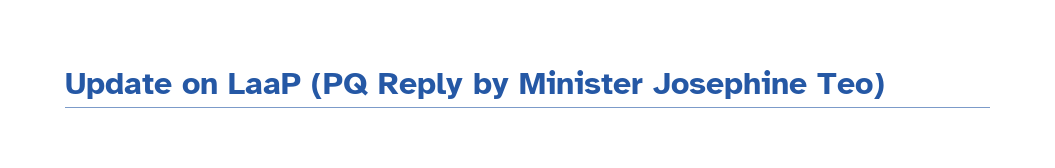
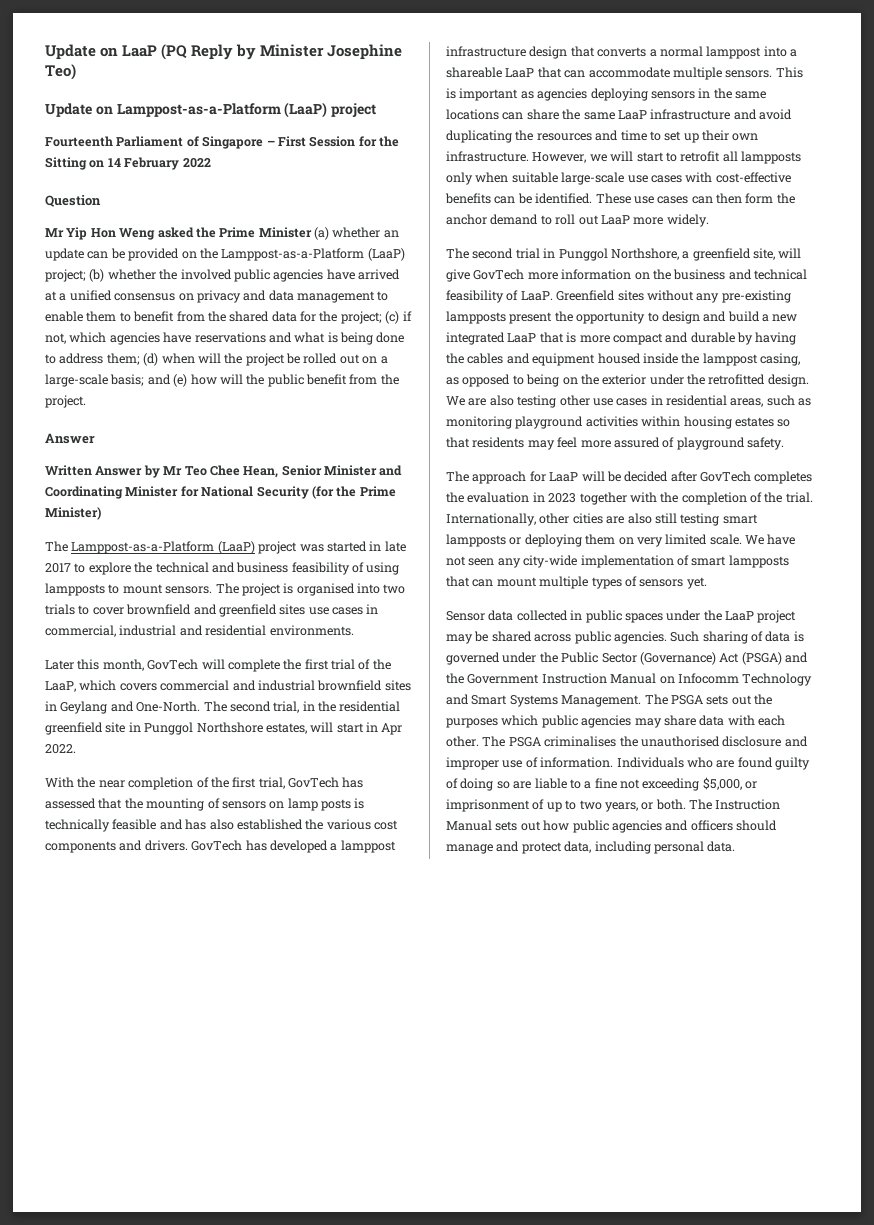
+ Update on Lamppost-as-a-Platform (LaaP) project
+ Fourteenth Parliament of Singapore – First Session for the Sitting on 14 February 2022
+ Question
+ Mr Yip Hon Weng asked the Prime Minister (a) whether an update can be provided on the Lamppost-as-a-Platform (LaaP) project; (b) whether the involved public agencies have arrived at a unified consensus on privacy and data management to enable them to benefit from the shared data for the project; (c) if not, which agencies have reservations and what is being done to address them; (d) when will the project be rolled out on a large-scale basis; and (e) how will the public benefit from the project.
+ Answer
+ Written Answer by Mr Teo Chee Hean, Senior Minister and Coordinating Minister for National Security (for the Prime Minister)
+ The Lamppost-as-a-Platform (LaaP) project was started in late 2017 to explore the technical and business feasibility of using lampposts to mount sensors. The project is organised into two trials to cover brownfield and greenfield sites use cases in commercial, industrial and residential environments.
+ Later this month, GovTech will complete the first trial of the LaaP, which covers commercial and industrial brownfield sites in Geylang and One-North. The second trial, in the residential greenfield site in Punggol Northshore estates, will start in Apr 2022.
+ With the near completion of the first trial, GovTech has assessed that the mounting of sensors on lamp posts is technically feasible and has also established the various cost components and drivers. GovTech has developed a lamppost infrastructure design that converts a normal lamppost into a shareable LaaP that can accommodate multiple sensors. This is important as agencies deploying sensors in the same locations can share the same LaaP infrastructure and avoid duplicating the resources and time to set up their own infrastructure. However, we will start to retrofit all lampposts only when suitable large-scale use cases with cost-effective benefits can be identified. These use cases can then form the anchor demand to roll out LaaP more widely.
+ The second trial in Punggol Northshore, a greenfield site, will give GovTech more information on the business and technical feasibility of LaaP. Greenfield sites without any pre-existing lampposts present the opportunity to design and build a new integrated LaaP that is more compact and durable by having the cables and equipment housed inside the lamppost casing, as opposed to being on the exterior under the retrofitted design. We are also testing other use cases in residential areas, such as monitoring playground activities within housing estates so that residents may feel more assured of playground safety.
+ The approach for LaaP will be decided after GovTech completes the evaluation in 2023 together with the completion of the trial. Internationally, other cities are also still testing smart lampposts or deploying them on very limited scale. We have not seen any city-wide implementation of smart lampposts that can mount multiple types of sensors yet.
+ Sensor data collected in public spaces under the LaaP project may be shared across public agencies. Such sharing of data is governed under the Public Sector (Governance) Act (PSGA) and the Government Instruction Manual on Infocomm Technology and Smart Systems Management. The PSGA sets out the purposes which public agencies may share data with each other. The PSGA criminalises the unauthorised disclosure and improper use of information. Individuals who are found guilty of doing so are liable to a fine not exceeding $5,000, or imprisonment of up to two years, or both. The Instruction Manual sets out how public agencies and officers should manage and protect data, including personal data.

